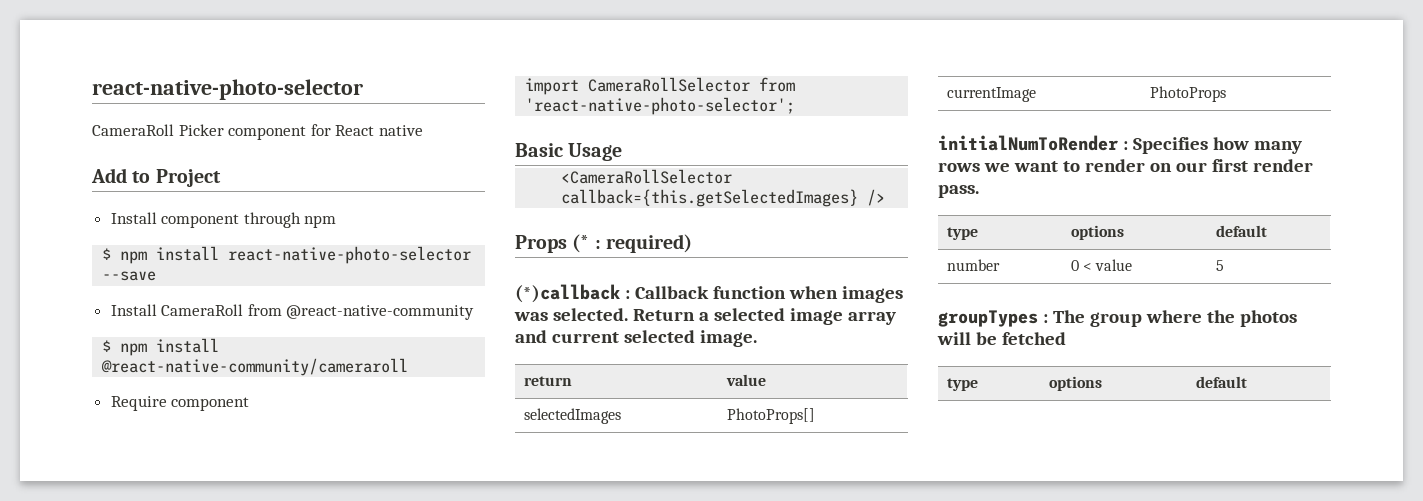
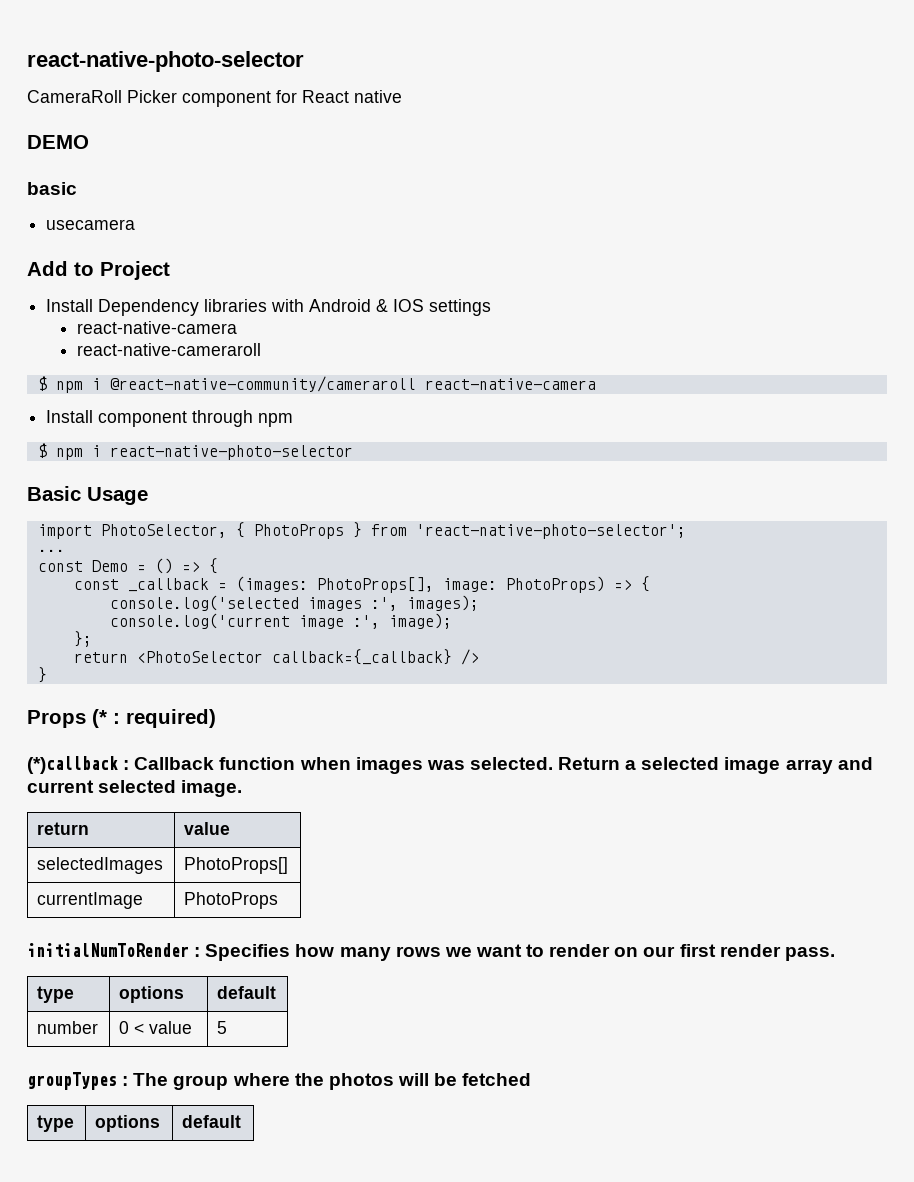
+ DEMO
+ basic
+ usecamera
+ Install Dependency libraries with Android & IOS settings
+ react-native-camera
+ react-native-cameraroll
+ $ npm i @react-native-community/cameraroll react-native-camera
- $ npm install react-native-photo-selector --save
- Install CameraRoll from @react-native-community
- $ npm install @react-native-community/cameraroll
- Require component
- import CameraRollSelector from 'react-native-photo-selector';
+ $ npm i react-native-photo-selector
  Basic Usage
- <CameraRollSelector callback={this.getSelectedImages} />
+ import PhotoSelector, { PhotoProps } from 'react-native-photo-selector';
+ ...
+ const Demo = () => {
+ const _callback = (images: PhotoProps[], image: PhotoProps) => {
+ console.log('selected images :', images);
+ console.log('current image :', image);
+ };
+ return <PhotoSelector callback={_callback} />
+ }

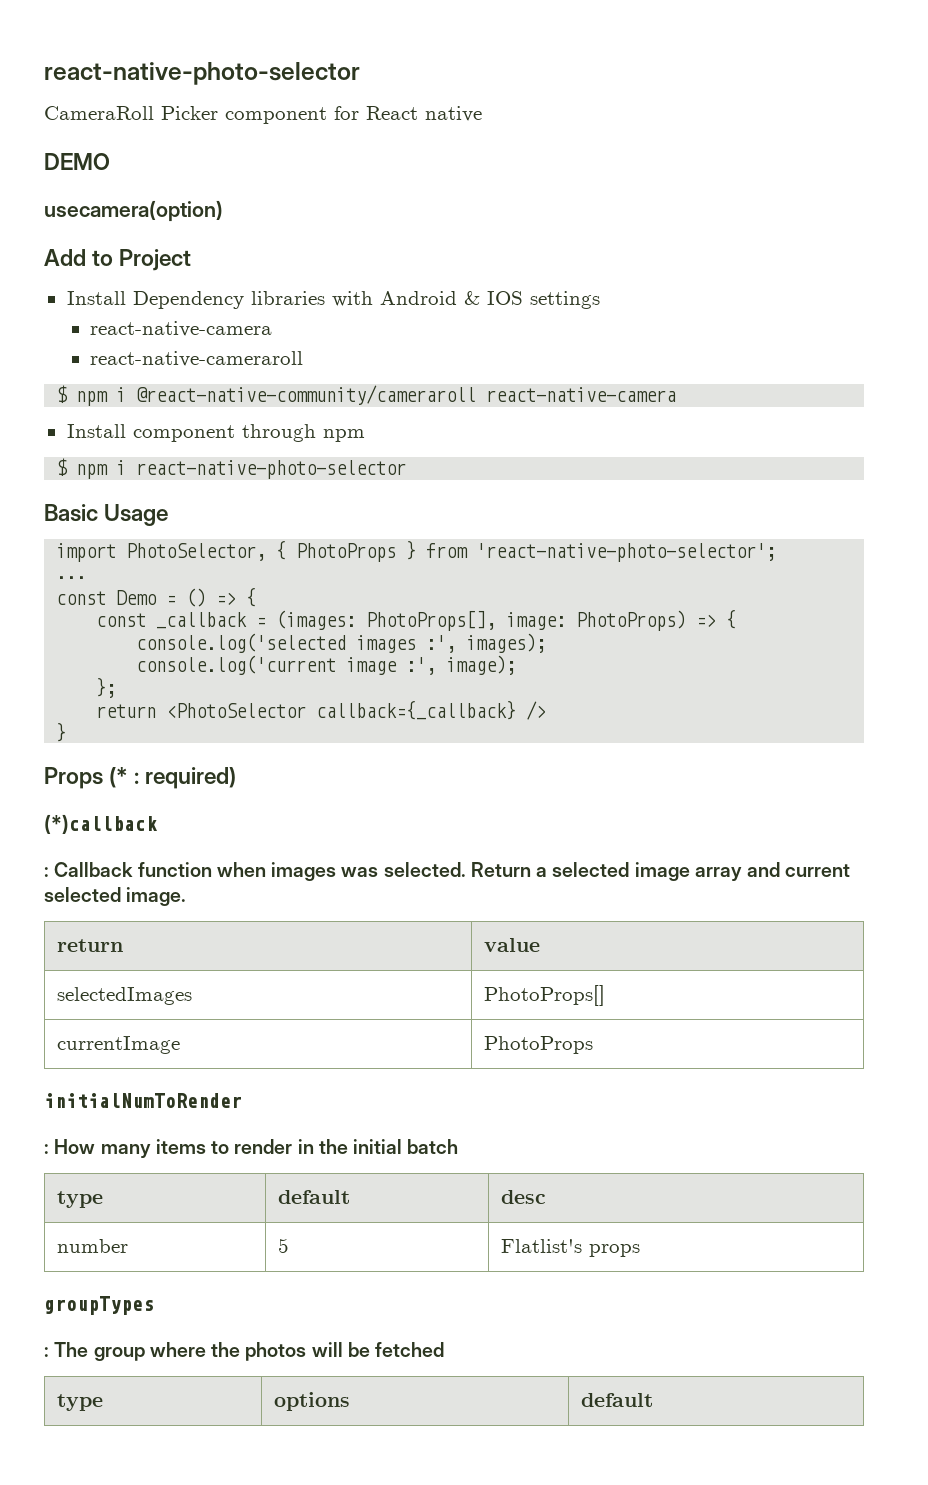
- basic
- usecamera
+ usecamera(option)
- (*)callback : Callback function when images was selected.
+ (*)callback
+ : Callback function when images was selected.
- initialNumToRender : Specifies how many rows we want to render on our first render pass.
- type | options | default
+ initialNumToRender
+ : How many items to render in the initial batch
+ type | default | desc
- number | 0 < value | 5
+ number | 5 | Flatlist's props
- groupTypes : The group where the photos will be fetched
+ groupTypes
+ : The group where the photos will be fetched

